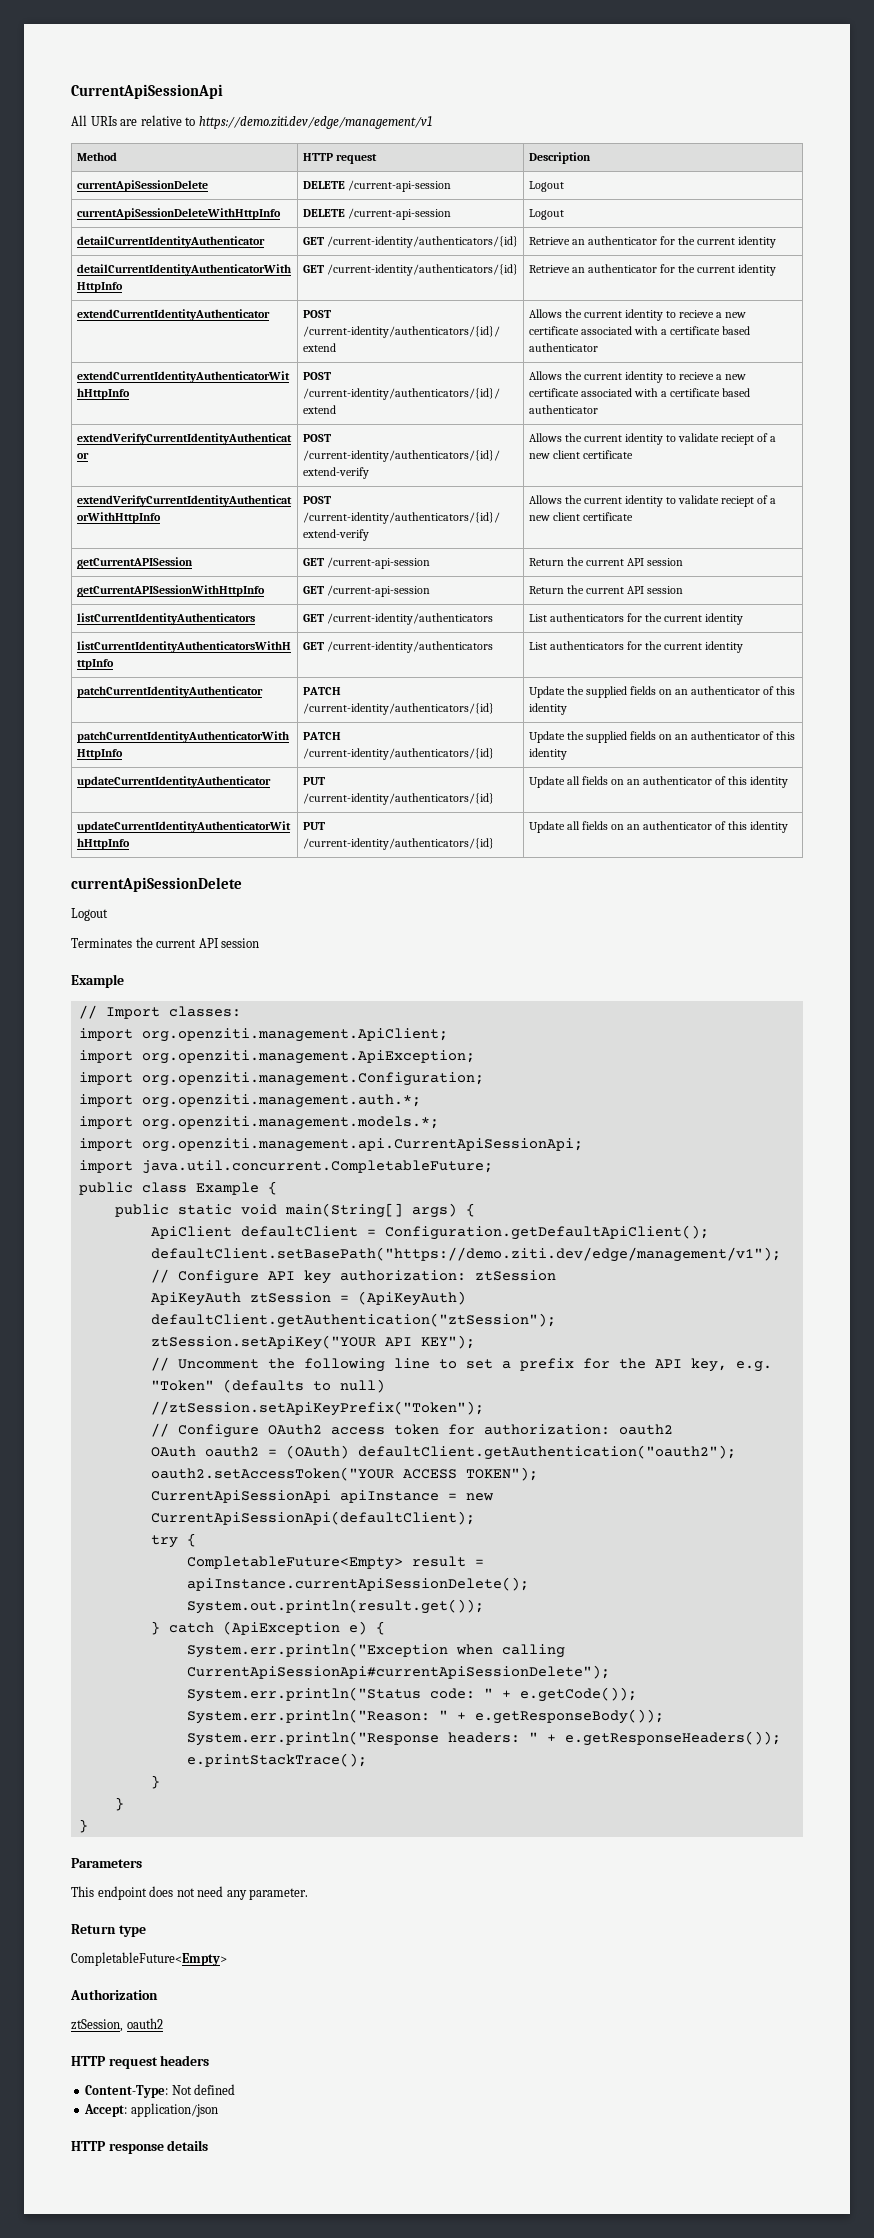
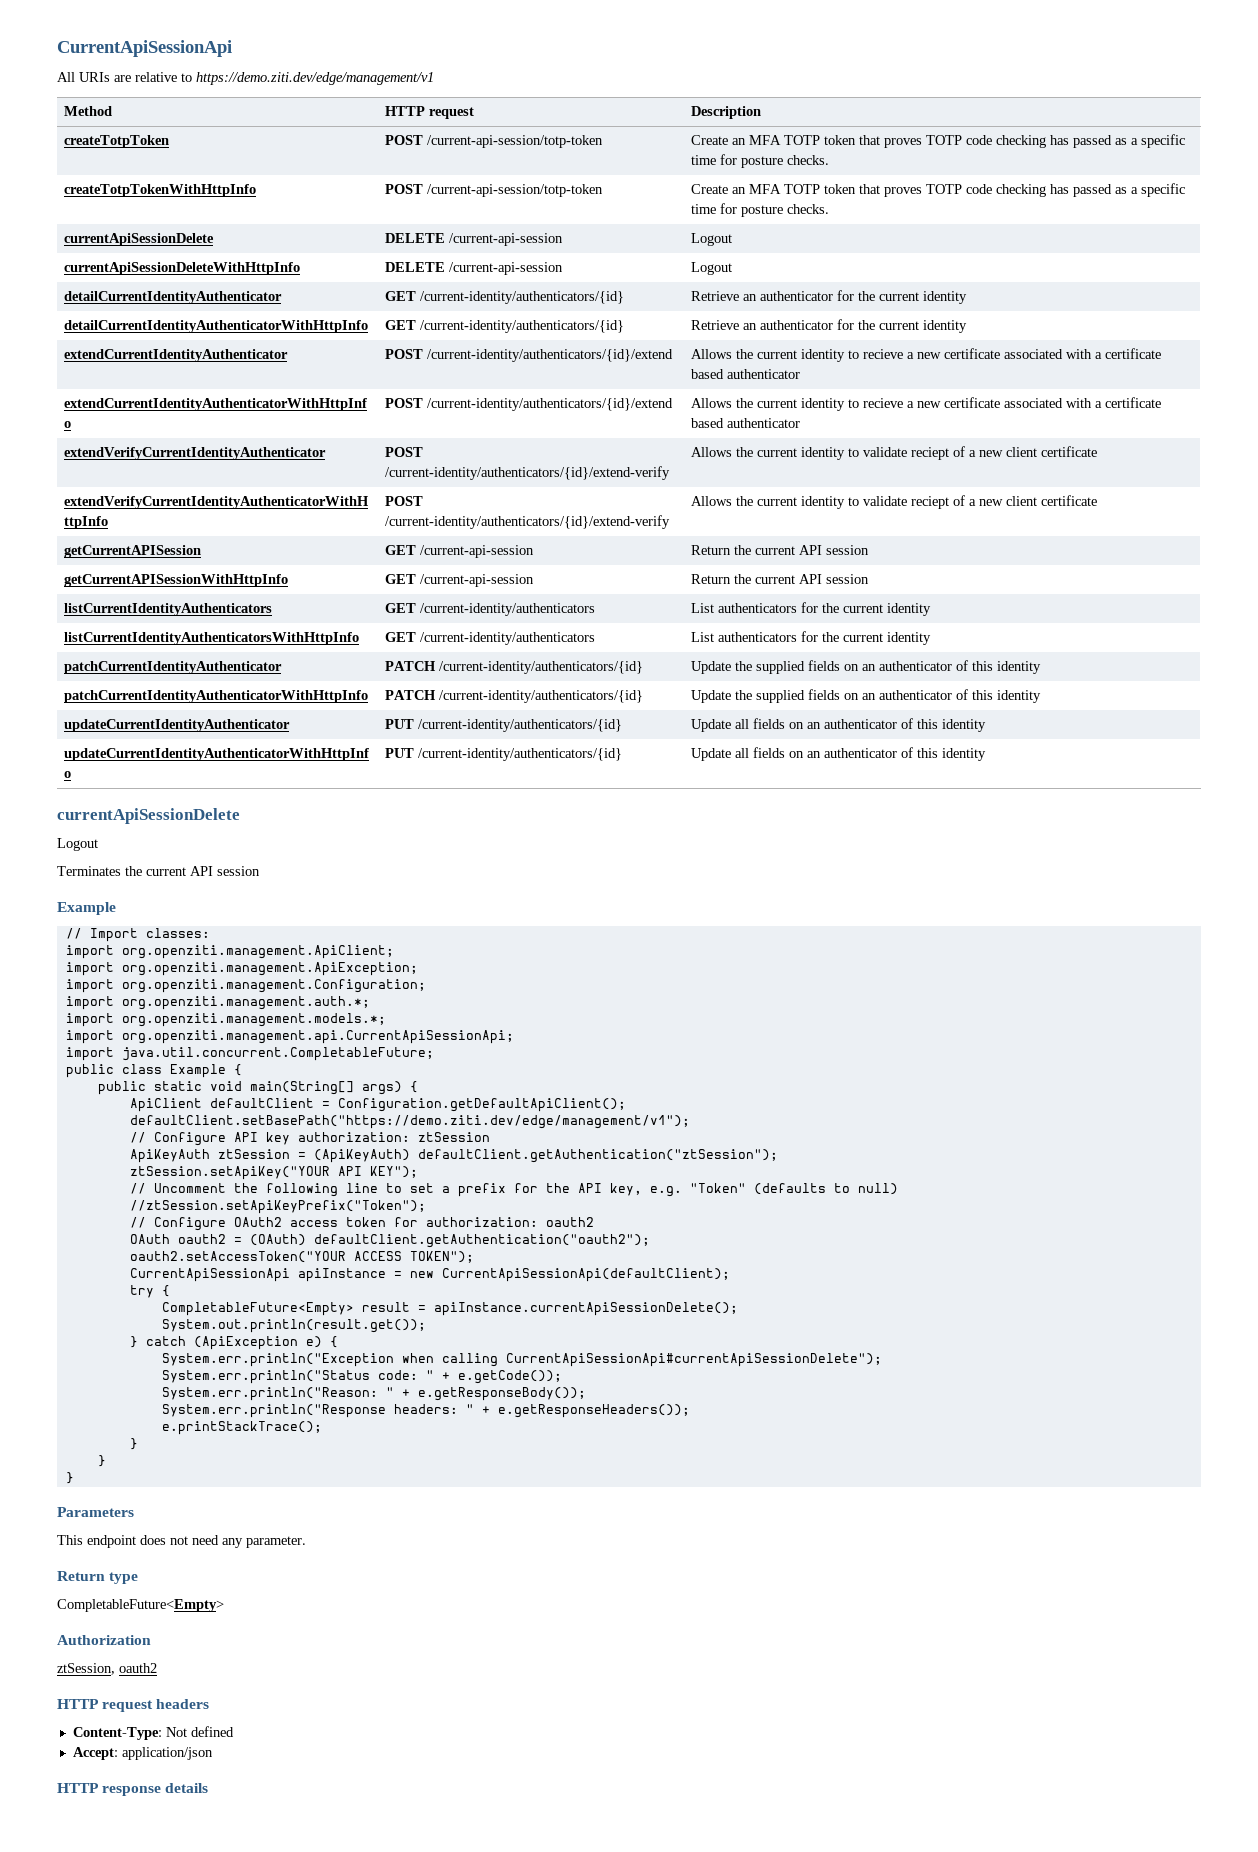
+ createTotpToken | POST /current-api-session/totp-token | Create an MFA TOTP token that proves TOTP code checking has passed as a specific time for posture checks.
+ createTotpTokenWithHttpInfo | POST /current-api-session/totp-token | Create an MFA TOTP token that proves TOTP code checking has passed as a specific time for posture checks.

